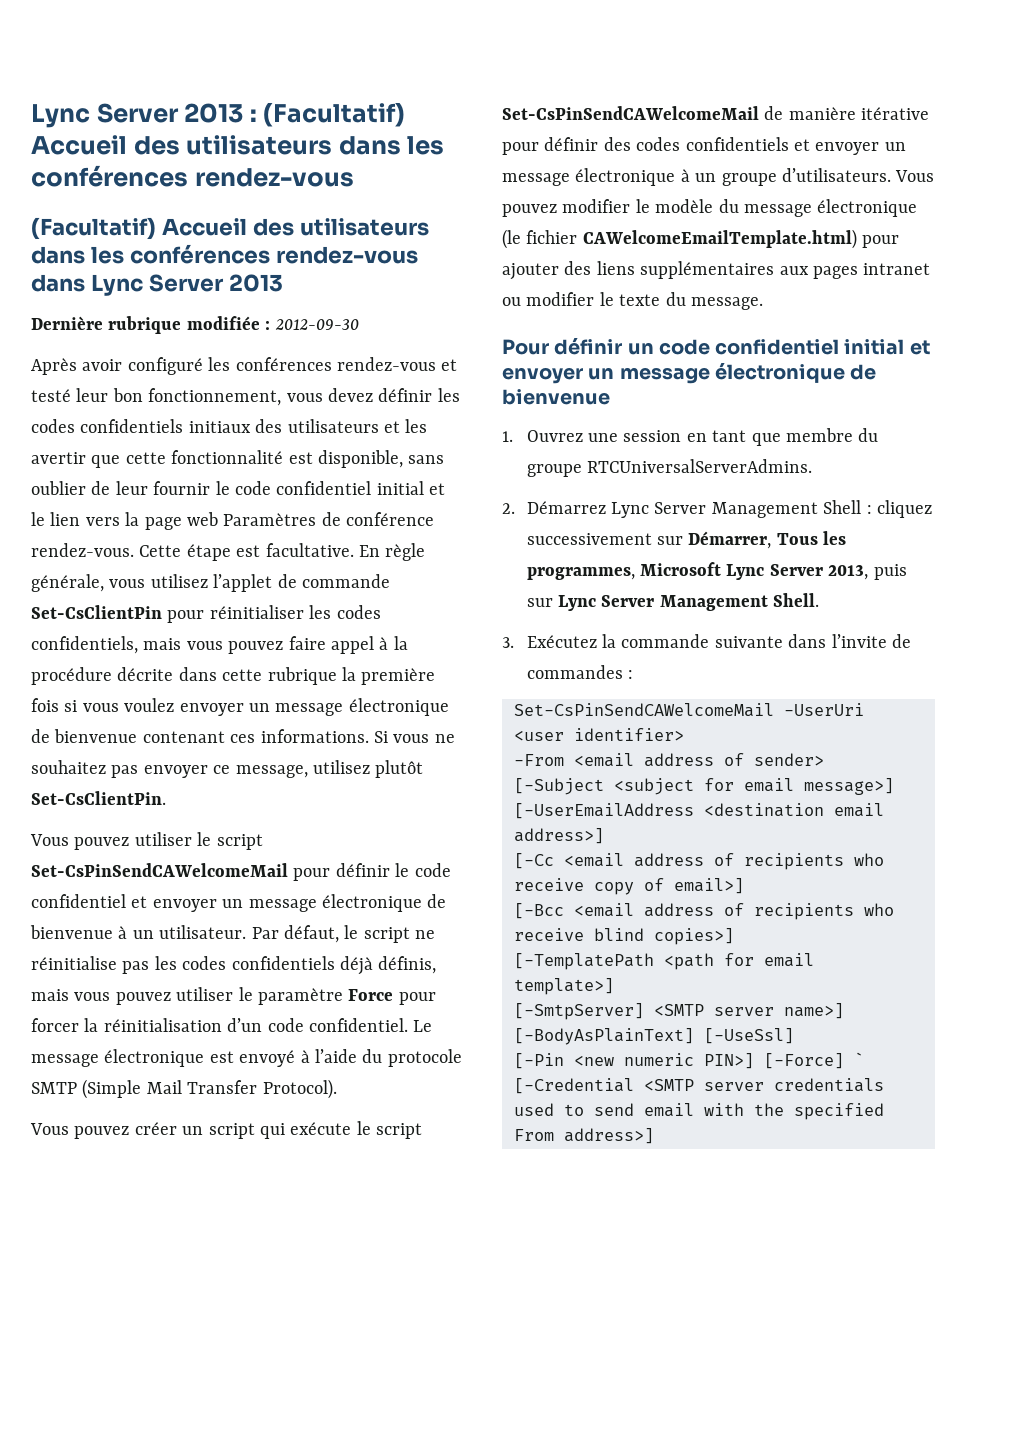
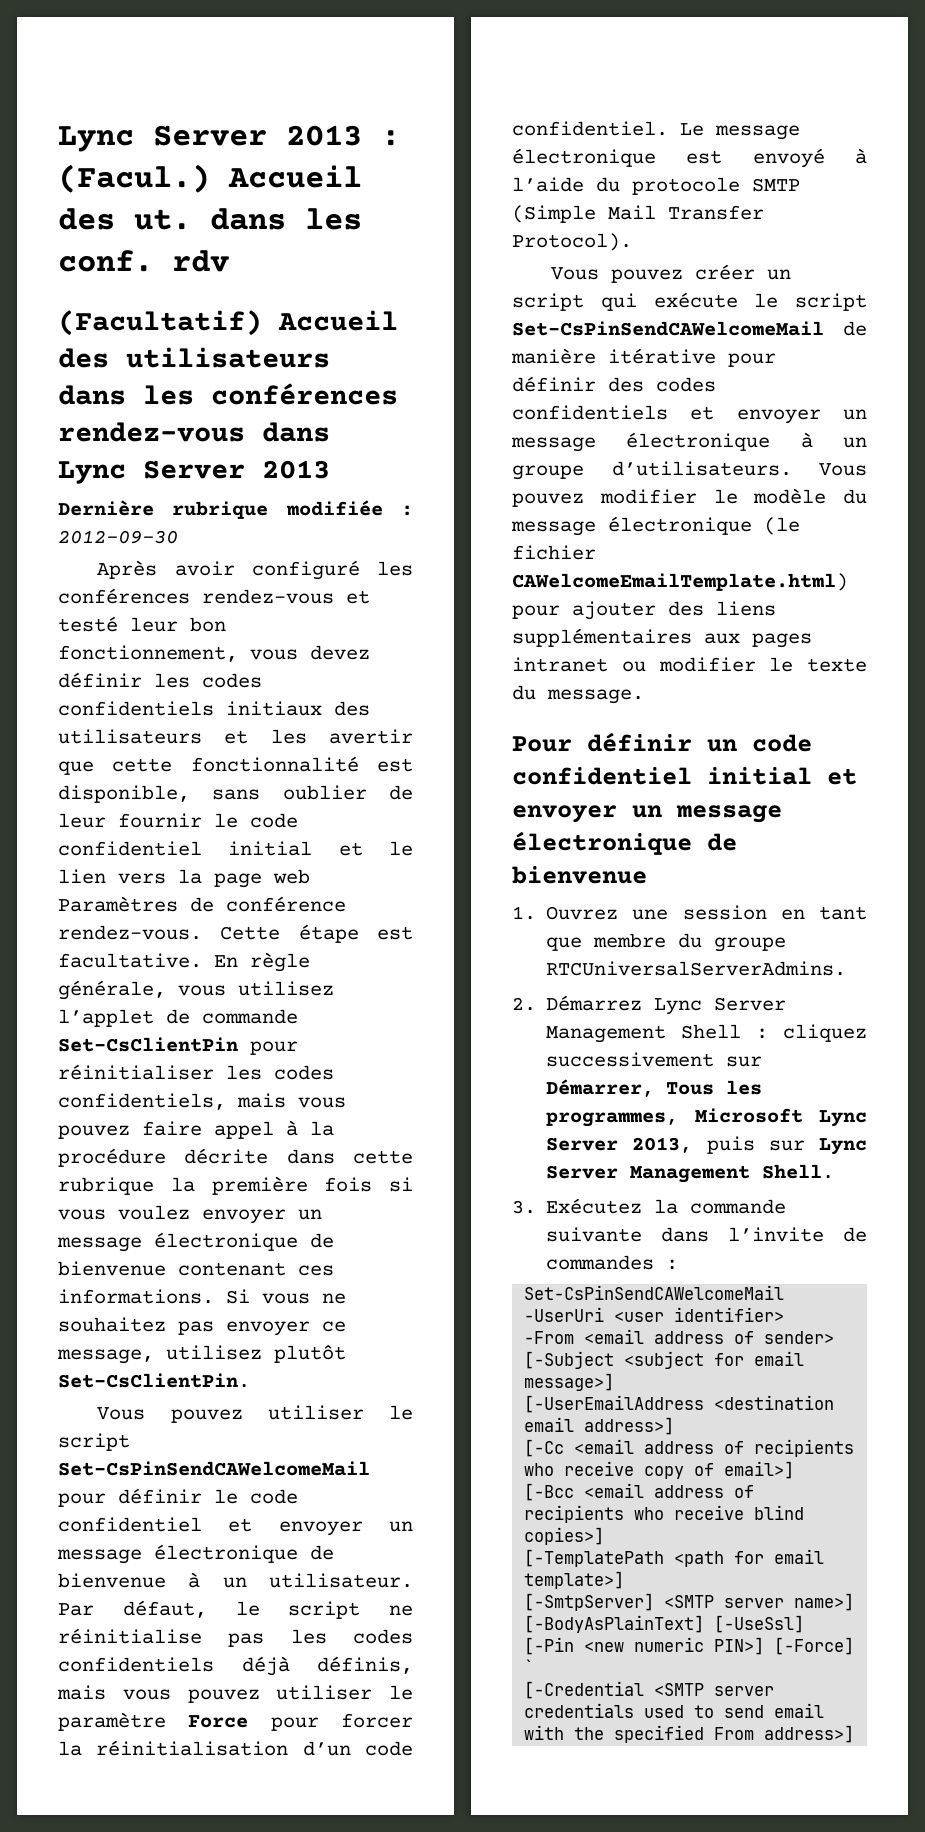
- Lync Server 2013 : (Facultatif) Accueil des utilisateurs dans les conférences rendez-vous
+ Lync Server 2013 : (Facul.) Accueil des ut. dans les conf. rdv

